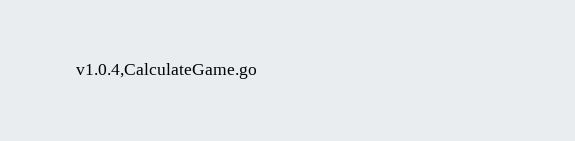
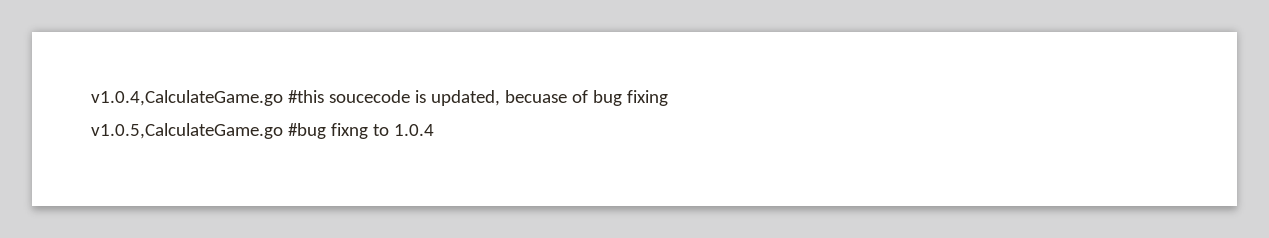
- v1.0.4,CalculateGame.go
+ v1.0.4,CalculateGame.go #this soucecode is updated, becuase of bug fixing
+ v1.0.5,CalculateGame.go #bug fixng to 1.0.4

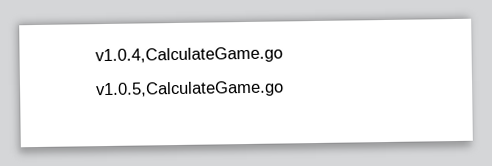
- v1.0.4,CalculateGame.go #this soucecode is updated, becuase of bug fixing
- v1.0.5,CalculateGame.go #bug fixng to 1.0.4
+ v1.0.4,CalculateGame.go
+ v1.0.5,CalculateGame.go

